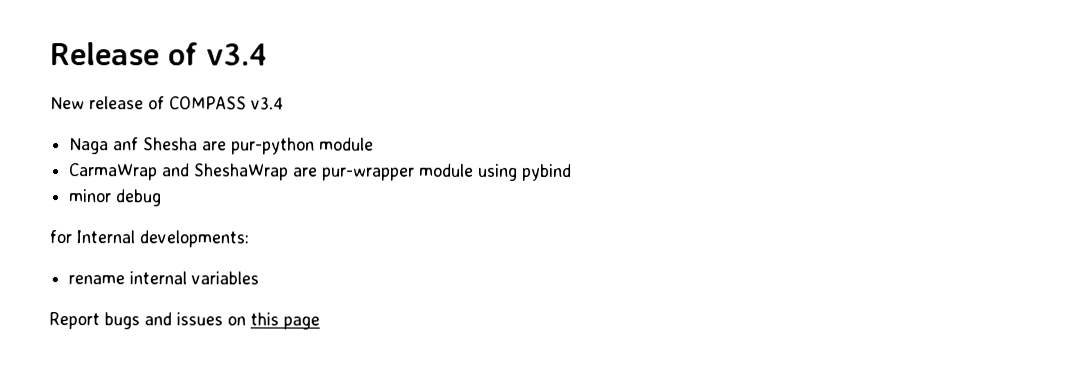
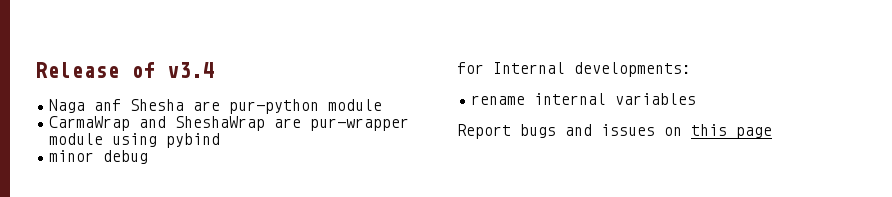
- New release of COMPASS v3.4

